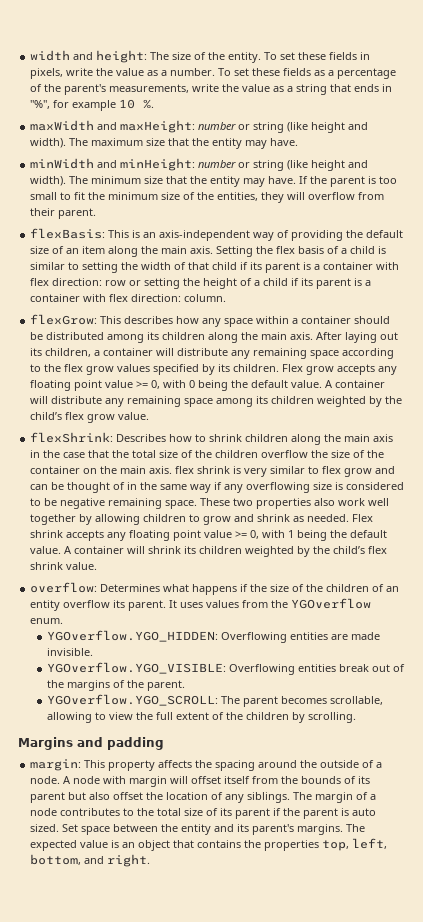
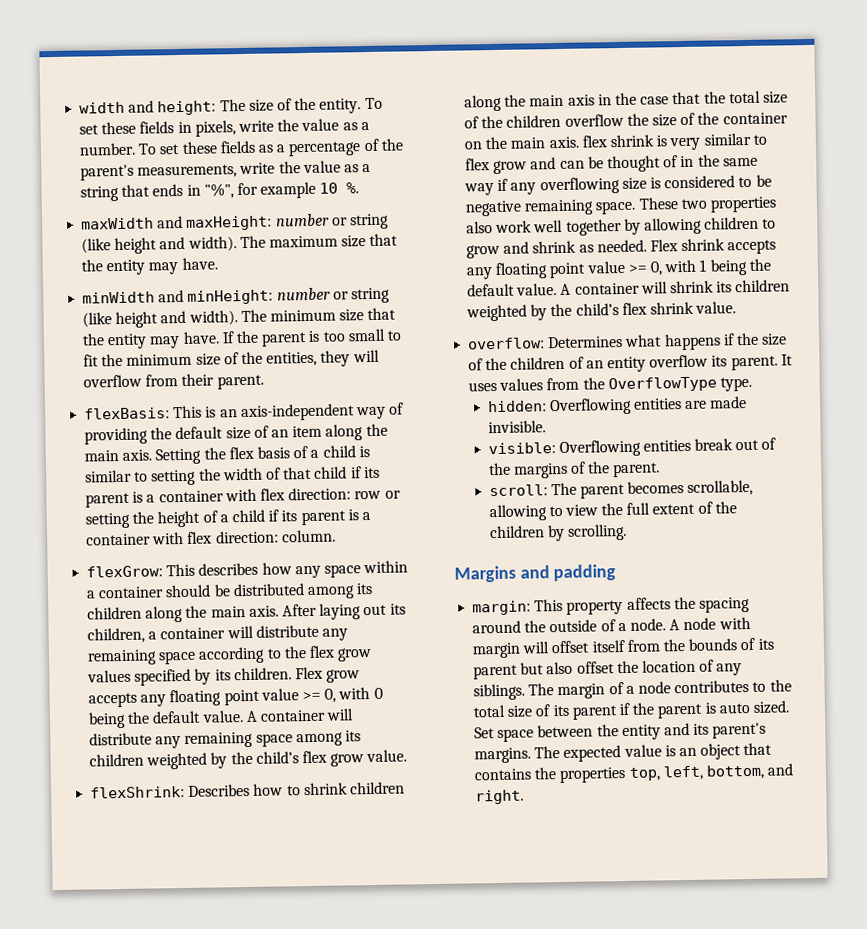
- It uses values from the YGOverflow enum.
- YGOverflow.YGO_HIDDEN: Overflowing entities are made invisible.
+ It uses values from the OverflowType type.
+ hidden: Overflowing entities are made invisible.
- YGOverflow.YGO_VISIBLE: Overflowing entities break out of the margins of the parent.
+ visible: Overflowing entities break out of the margins of the parent.
- YGOverflow.YGO_SCROLL: The parent becomes scrollable, allowing to view the full extent of the children by scrolling.
+ scroll: The parent becomes scrollable, allowing to view the full extent of the children by scrolling.

